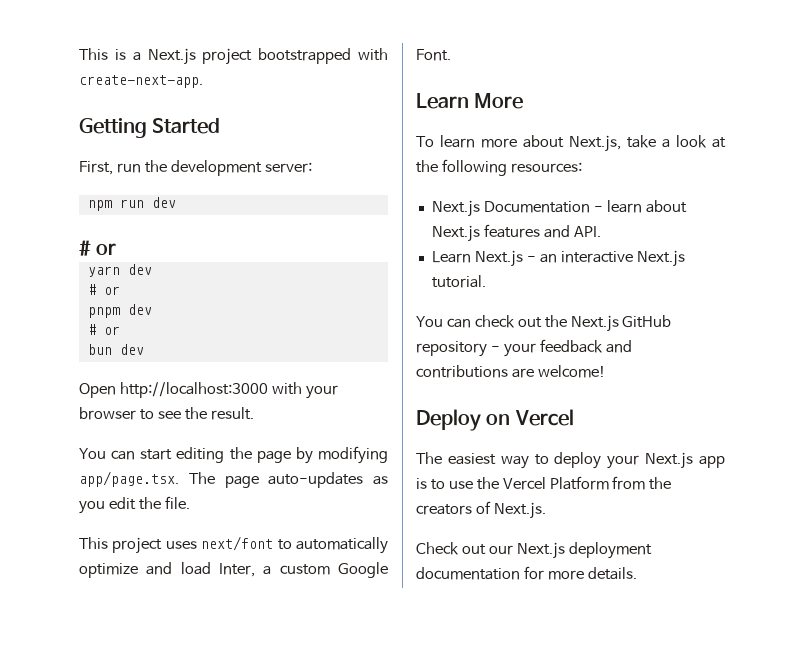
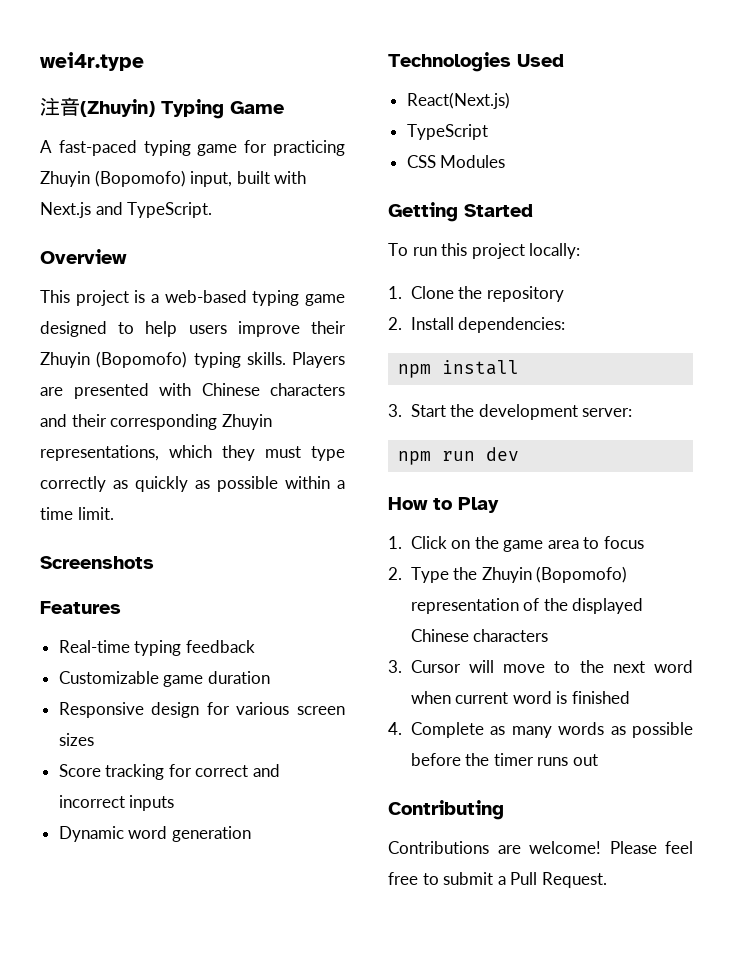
- This is a Next.js project bootstrapped with create-next-app.
+ wei4r.type
+ 注音(Zhuyin) Typing Game
+ A fast-paced typing game for practicing Zhuyin (Bopomofo) input, built with Next.js and TypeScript.
+ Overview
+ This project is a web-based typing game designed to help users improve their Zhuyin (Bopomofo) typing skills. Players are presented with Chinese characters and their corresponding Zhuyin representations, which they must type correctly as quickly as possible within a time limit.
+ Screenshots
+ Features
+ Real-time typing feedback
+ Customizable game duration
+ Responsive design for various screen sizes
+ Score tracking for correct and incorrect inputs
+ Dynamic word generation
+ Technologies Used
+ React(Next.js)
+ TypeScript
+ CSS Modules
  Getting Started
- First, run the development server:
+ To run this project locally:
+ 1. Clone the repository
+ 2. Install dependencies:
+ npm install
+ 3. Start the development server:
  npm run dev
- # or
- yarn dev
- # or
- pnpm dev
- # or
- bun dev
- Open http://localhost:3000 with your browser to see the result.
- You can start editing the page by modifying app/page.tsx. The page auto-updates as you edit the file.
- This project uses next/font to automatically optimize and load Inter, a custom Google Font.
- Learn More
- To learn more about Next.js, take a look at the following resources:
- Next.js Documentation - learn about Next.js features and API.
- Learn Next.js - an interactive Next.js tutorial.
- You can check out the Next.js GitHub repository - your feedback and contributions are welcome!
- Deploy on Vercel
- The easiest way to deploy your Next.js app is to use the Vercel Platform from the creators of Next.js.
- Check out our Next.js deployment documentation for more details.
+ How to Play
+ 1. Click on the game area to focus
+ 2. Type the Zhuyin (Bopomofo) representation of the displayed Chinese characters
+ 3. Cursor will move to the next word when current word is finished
+ 4. Complete as many words as possible before the timer runs out
+ Contributing
+ Contributions are welcome! Please feel free to submit a Pull Request.

